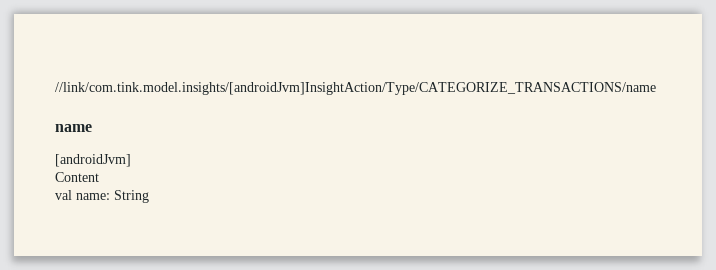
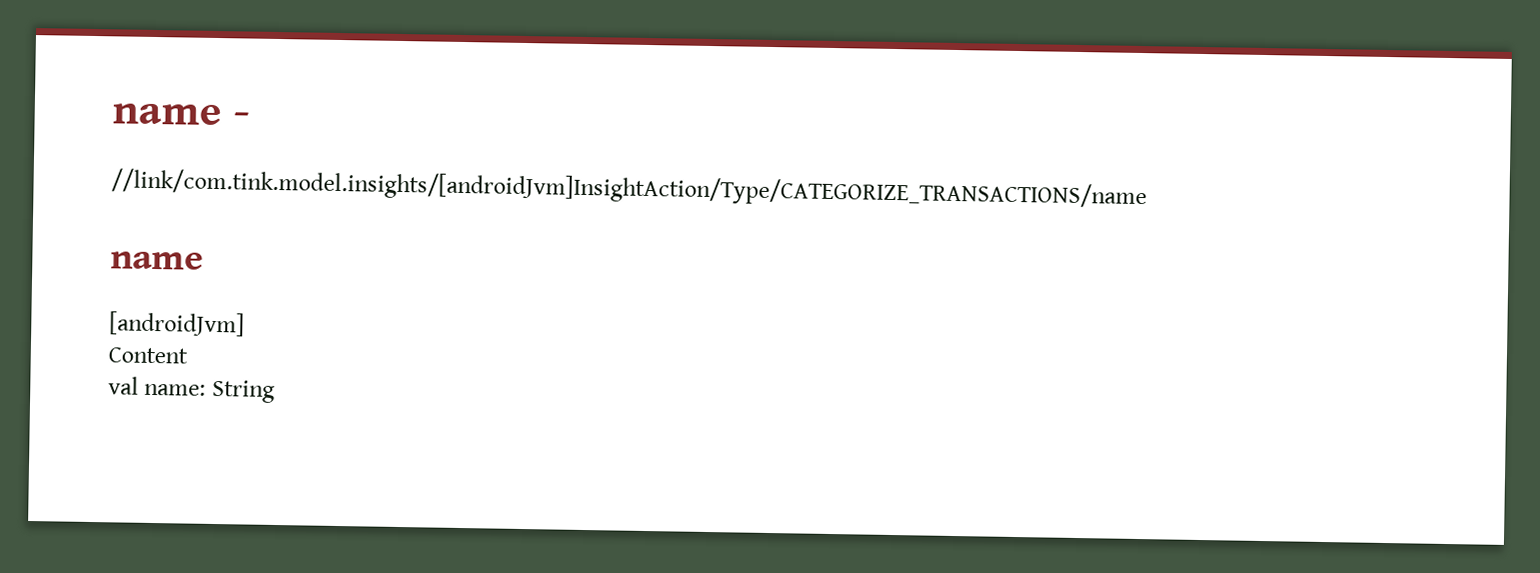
+ name -

